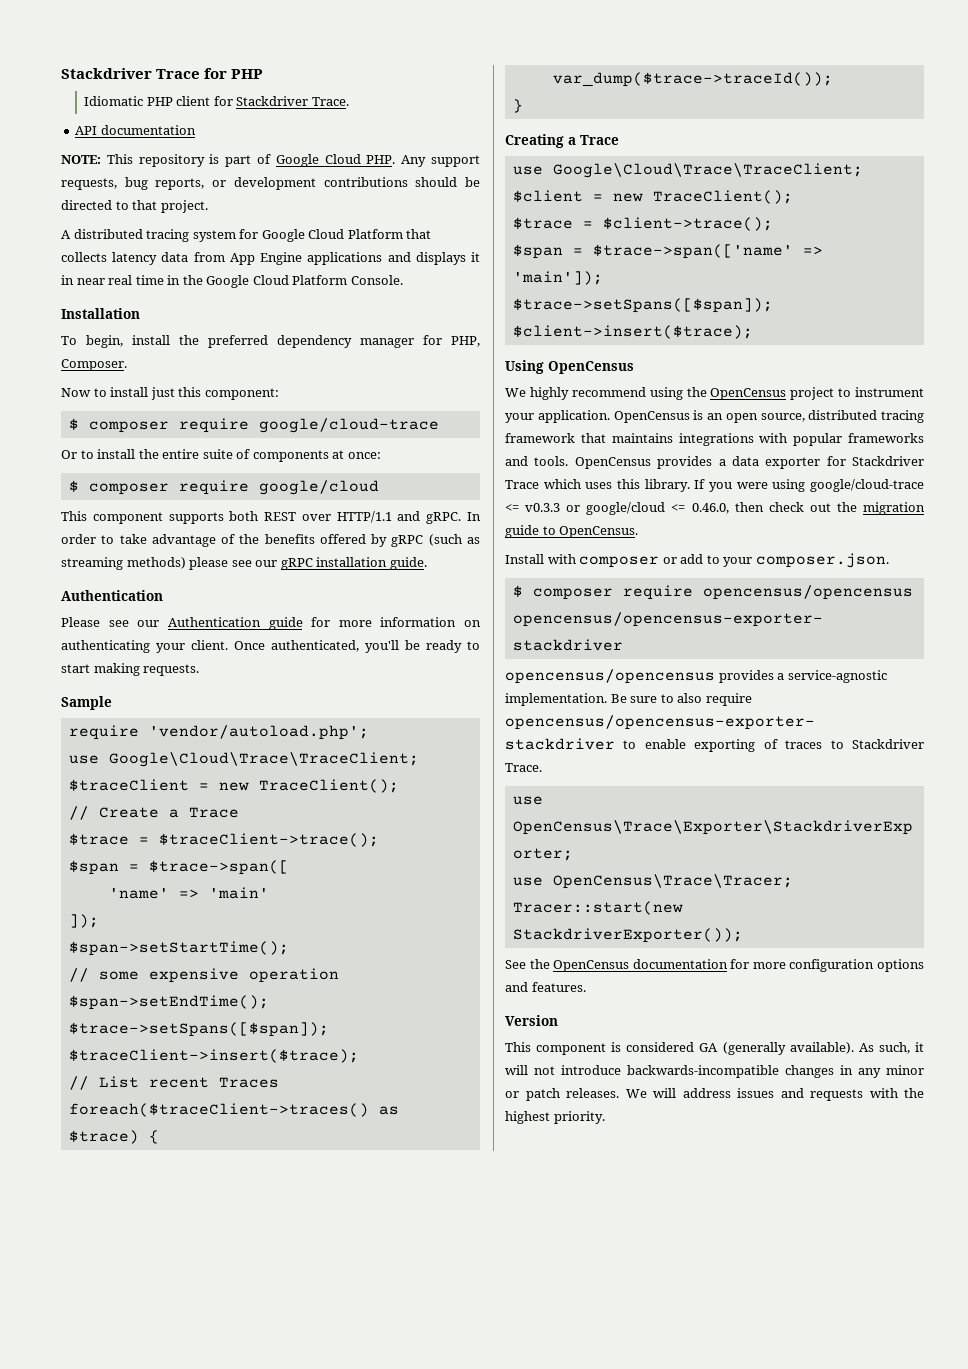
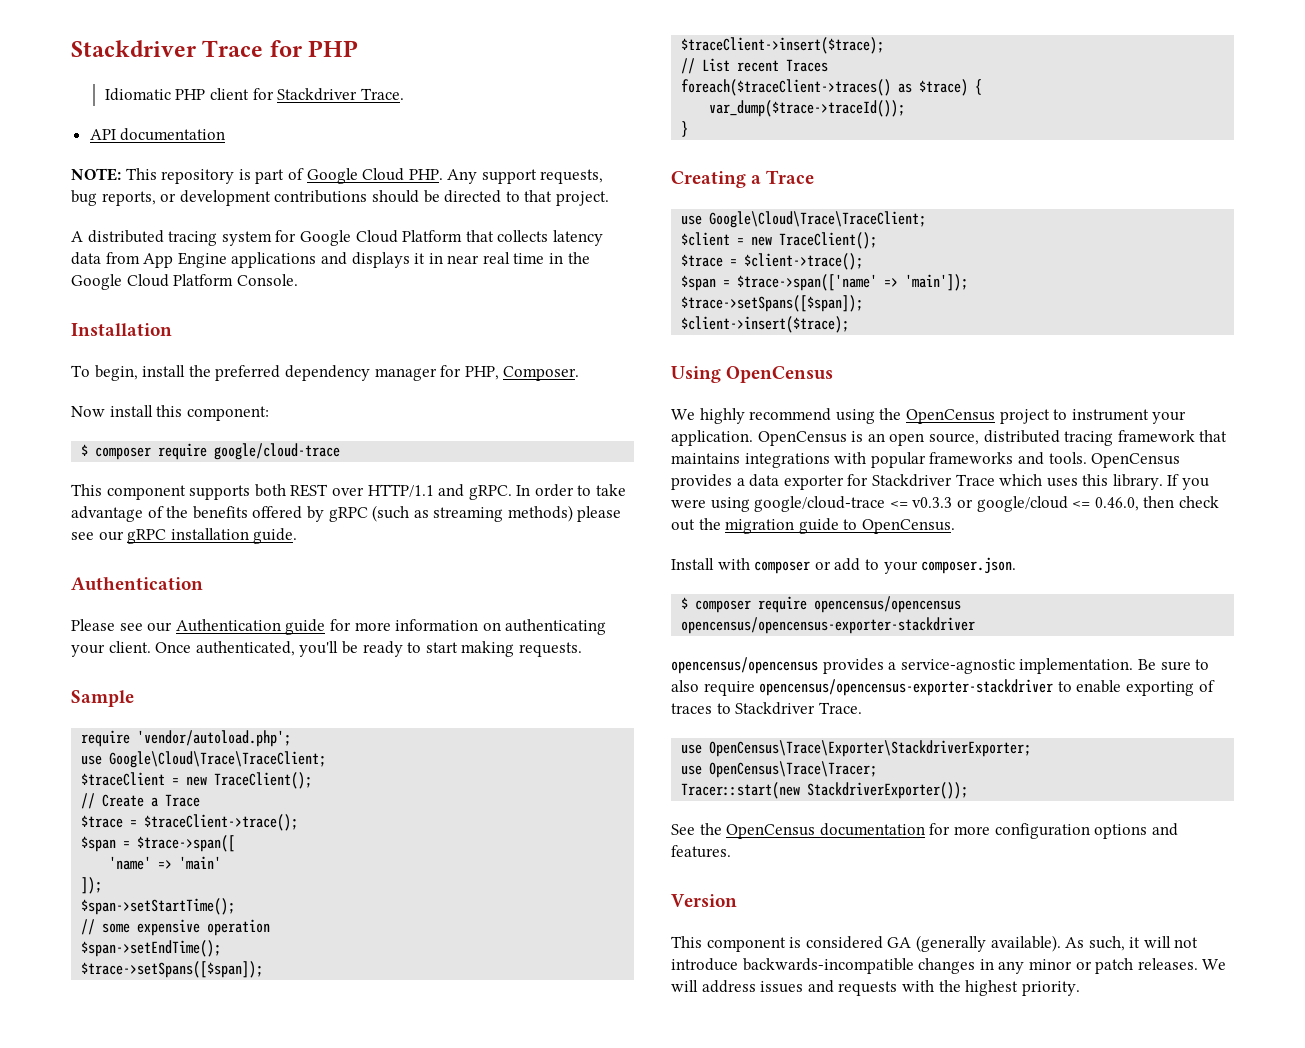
- Now to install just this component:
+ Now install this component:
- Or to install the entire suite of components at once:
- $ composer require google/cloud

